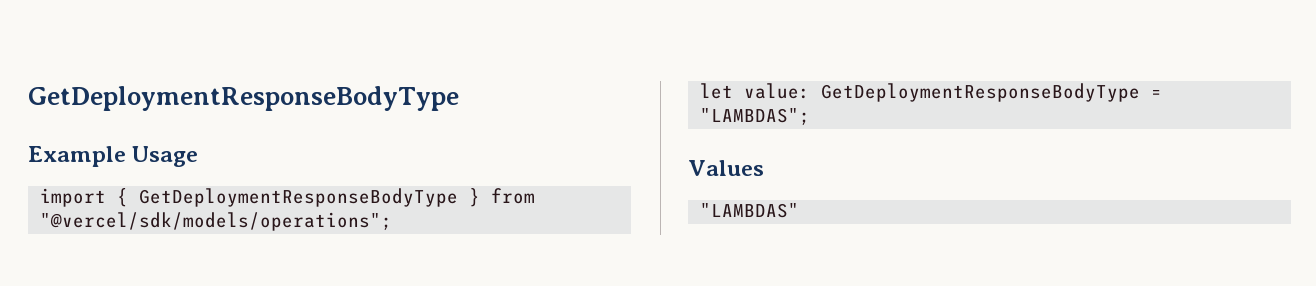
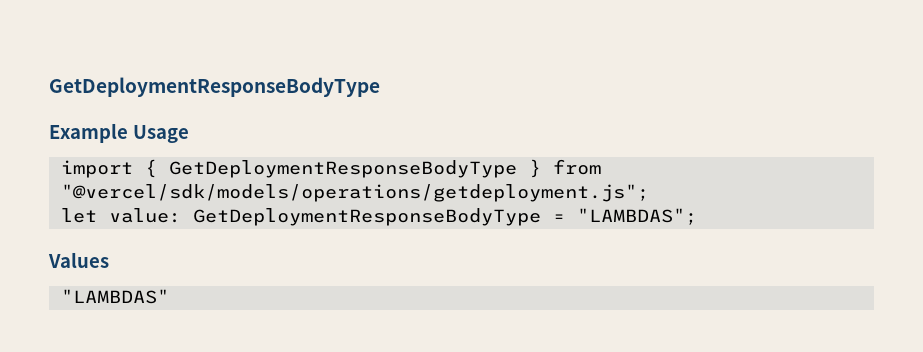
- import { GetDeploymentResponseBodyType } from "@vercel/sdk/models/operations";
+ import { GetDeploymentResponseBodyType } from "@vercel/sdk/models/operations/getdeployment.js";

